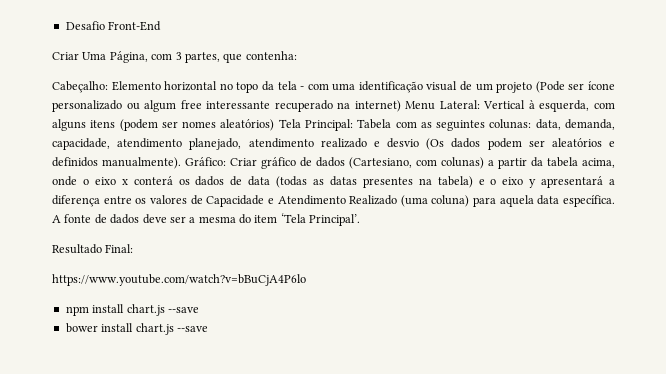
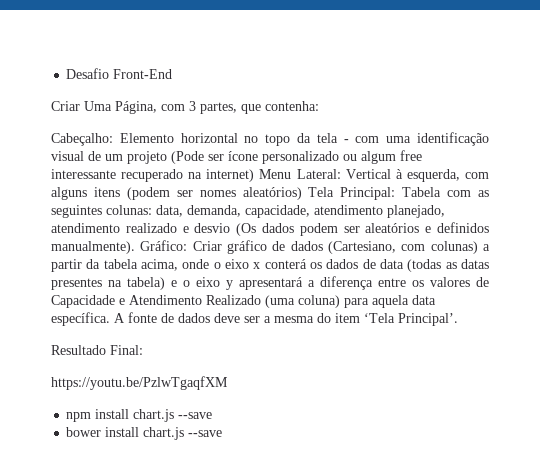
- https://www.youtube.com/watch?v=bBuCjA4P6lo
+ https://youtu.be/PzlwTgaqfXM

